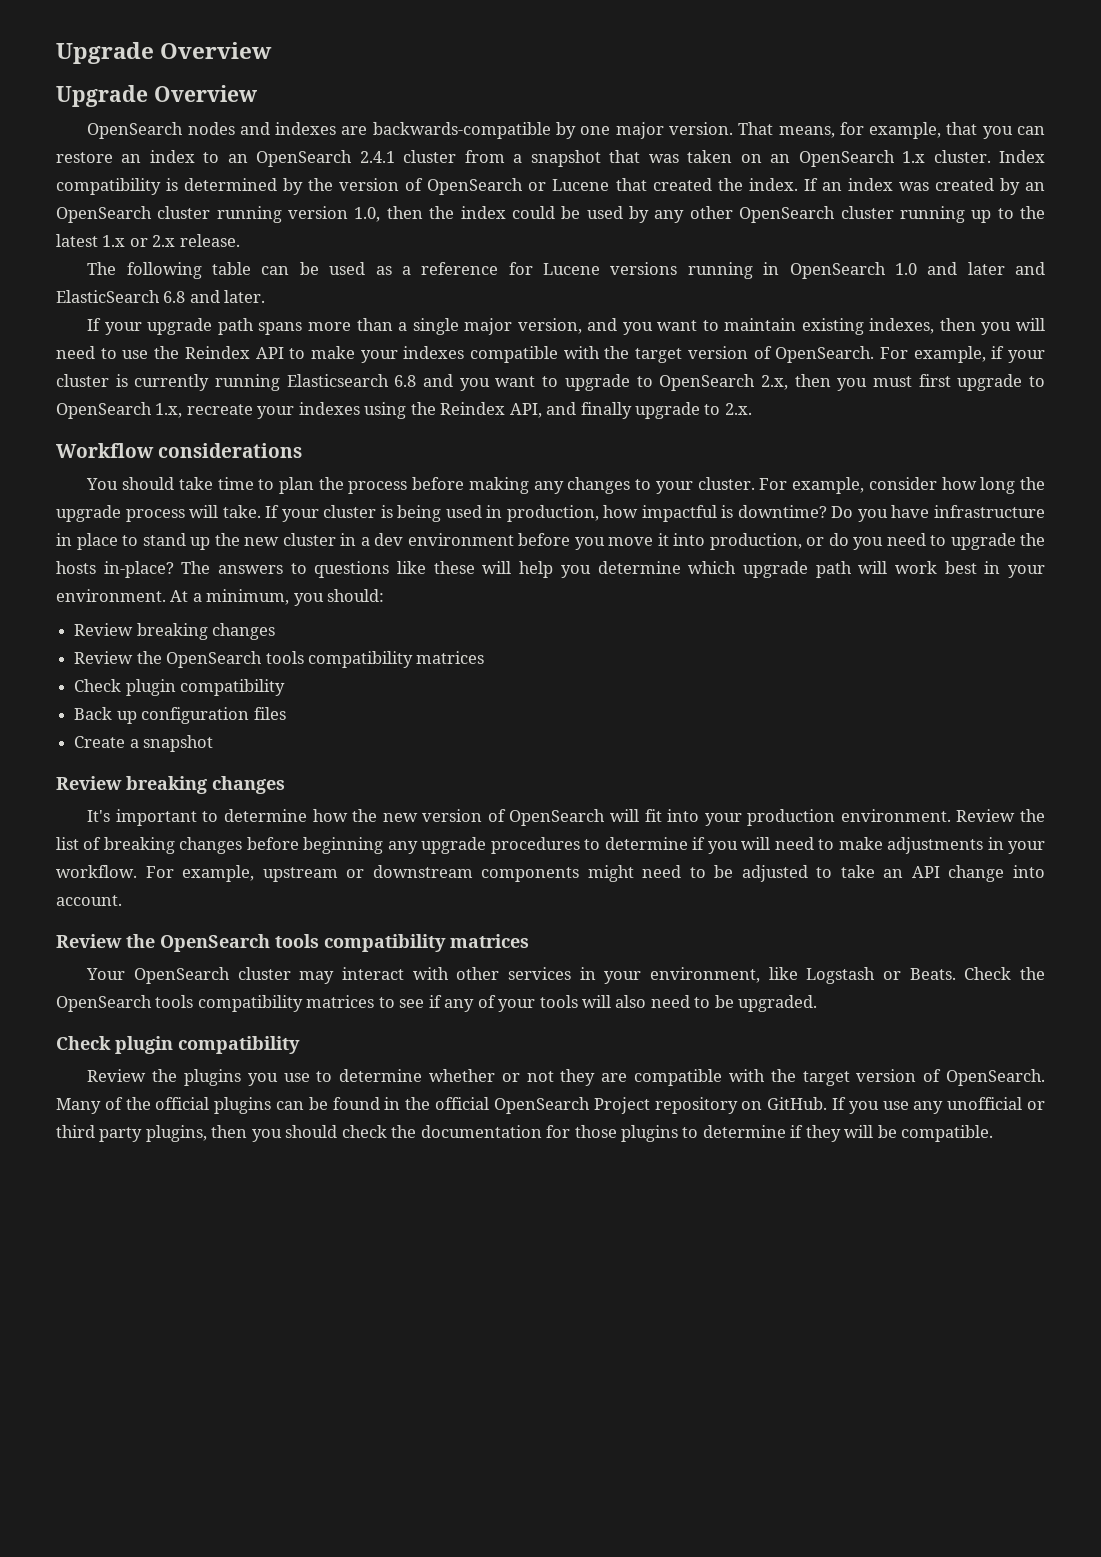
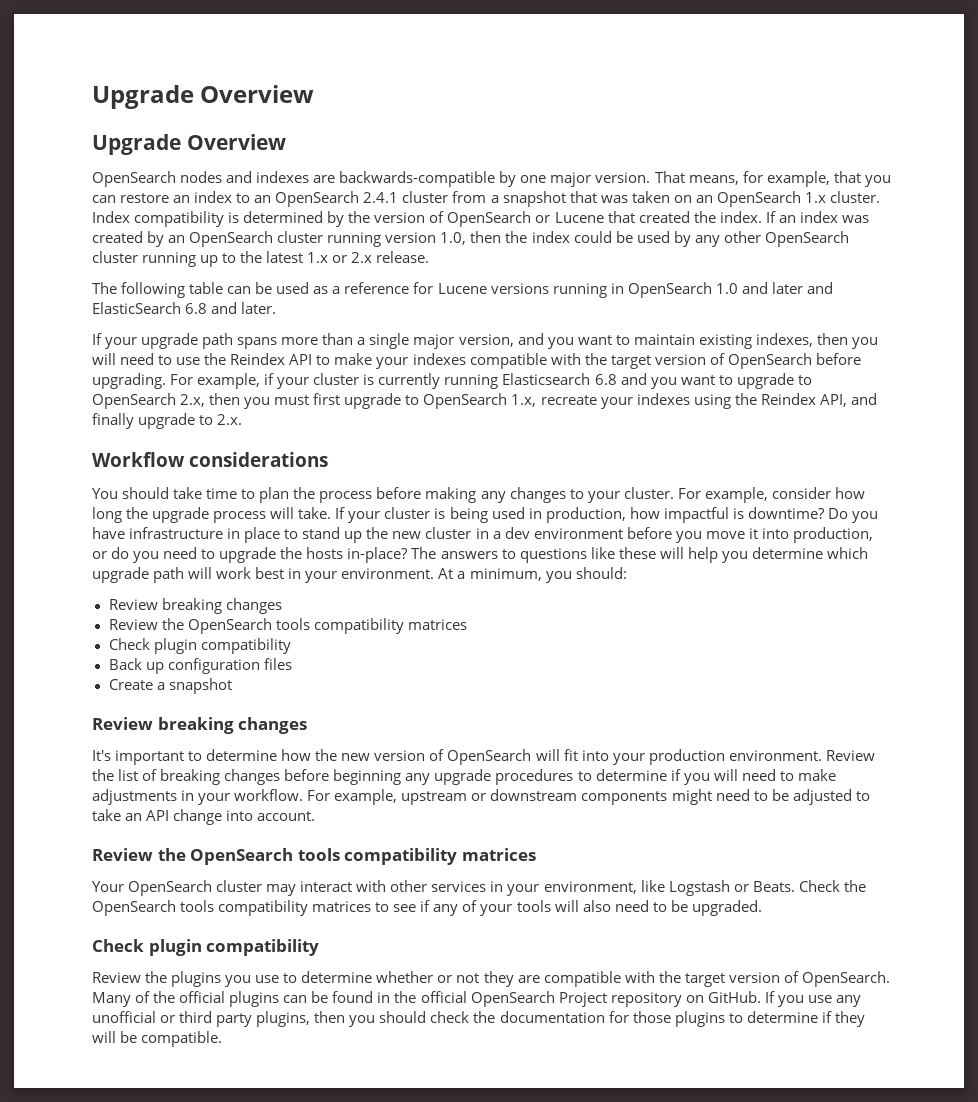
- If your upgrade path spans more than a single major version, and you want to maintain existing indexes, then you will need to use the Reindex API to make your indexes compatible with the target version of OpenSearch.
+ If your upgrade path spans more than a single major version, and you want to maintain existing indexes, then you will need to use the Reindex API to make your indexes compatible with the target version of OpenSearch before upgrading.

